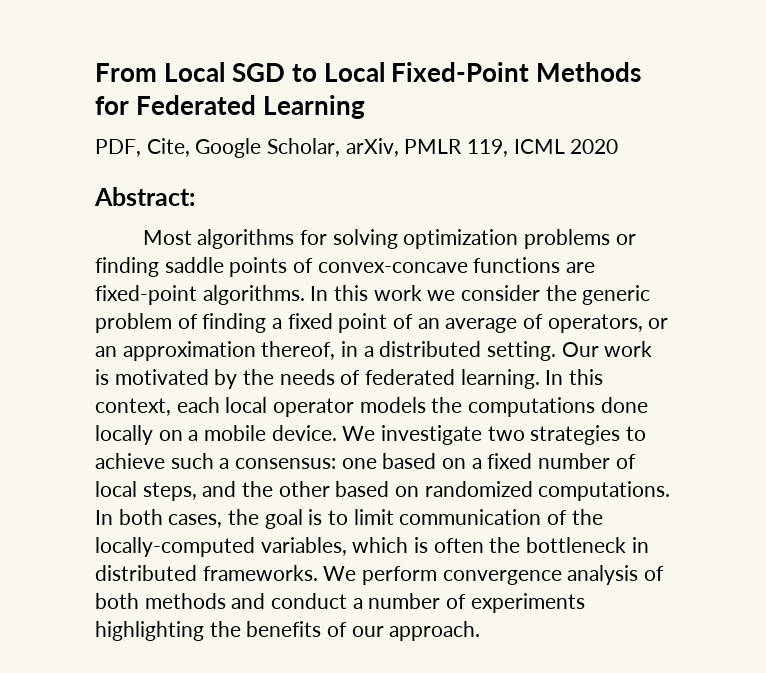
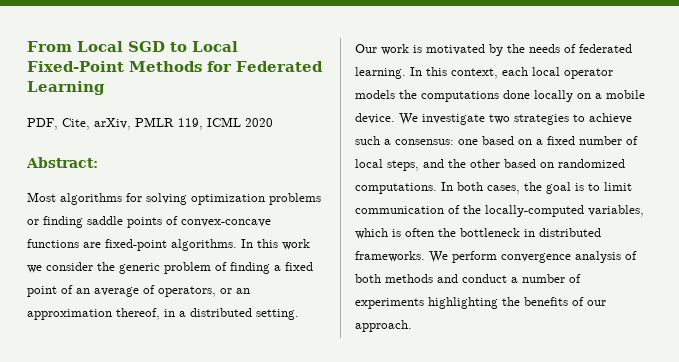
- PDF, Cite, Google Scholar, arXiv, PMLR 119, ICML 2020
+ PDF, Cite, arXiv, PMLR 119, ICML 2020

